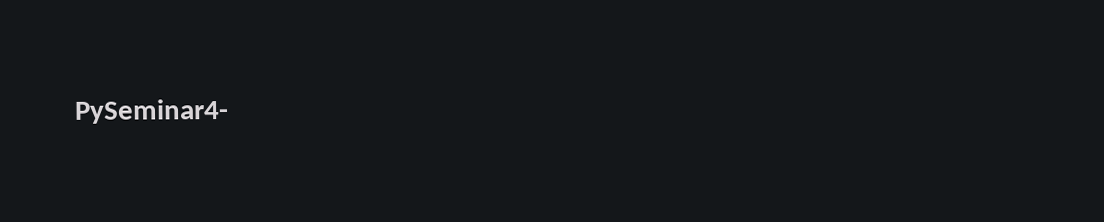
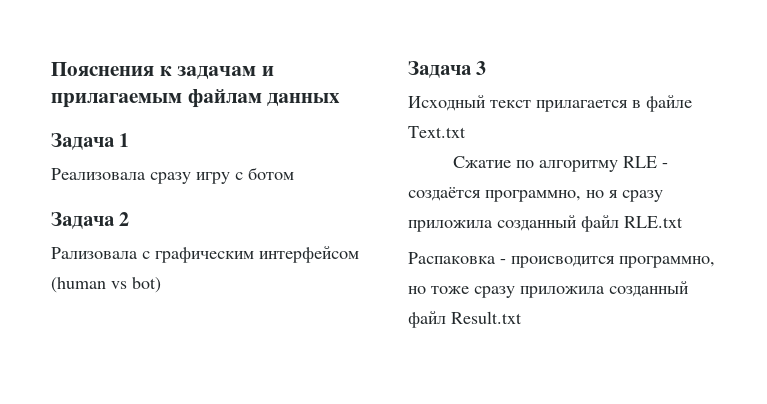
- PySeminar4-
+ Пояснения к задачам и прилагаемым файлам данных
+ Задача 1
+ Реализовала сразу игру с ботом
+ Задача 2
+ Рализовала с графическим интерфейсом (human vs bot)
+ Задача 3
+ Исходный текст прилагается в файле Text.txt
+ Сжатие по алгоритму RLE - создаётся программно, но я сразу приложила созданный файл RLE.txt
+ Распаковка - происводится программно, но тоже сразу приложила созданный файл Result.txt

